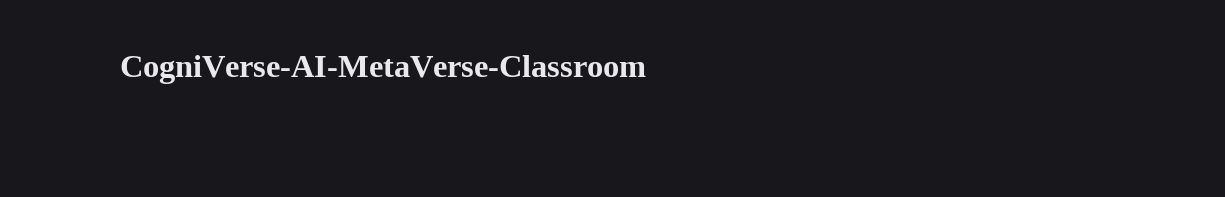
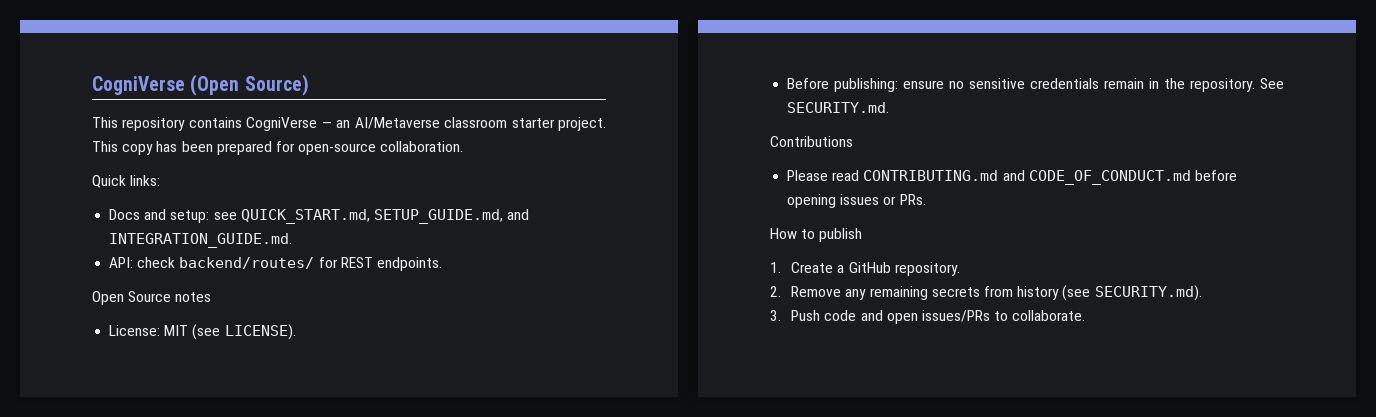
- CogniVerse-AI-MetaVerse-Classroom
+ CogniVerse (Open Source)
+ This repository contains CogniVerse — an AI/Metaverse classroom starter project. This copy has been prepared for open-source collaboration.
+ Quick links:
+ Docs and setup: see QUICK_START.md, SETUP_GUIDE.md, and INTEGRATION_GUIDE.md.
+ API: check backend/routes/ for REST endpoints.
+ Open Source notes
+ License: MIT (see LICENSE).
+ Before publishing: ensure no sensitive credentials remain in the repository. See SECURITY.md.
+ Contributions
+ Please read CONTRIBUTING.md and CODE_OF_CONDUCT.md before opening issues or PRs.
+ How to publish
+ 1. Create a GitHub repository.
+ 2. Remove any remaining secrets from history (see SECURITY.md).
+ 3. Push code and open issues/PRs to collaborate.

